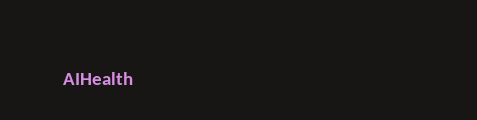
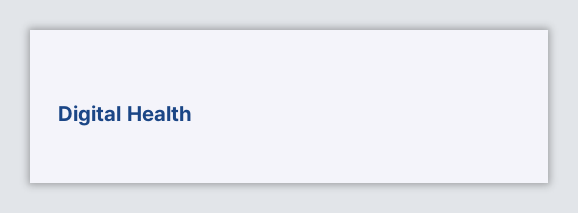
- AIHealth
+ Digital Health

